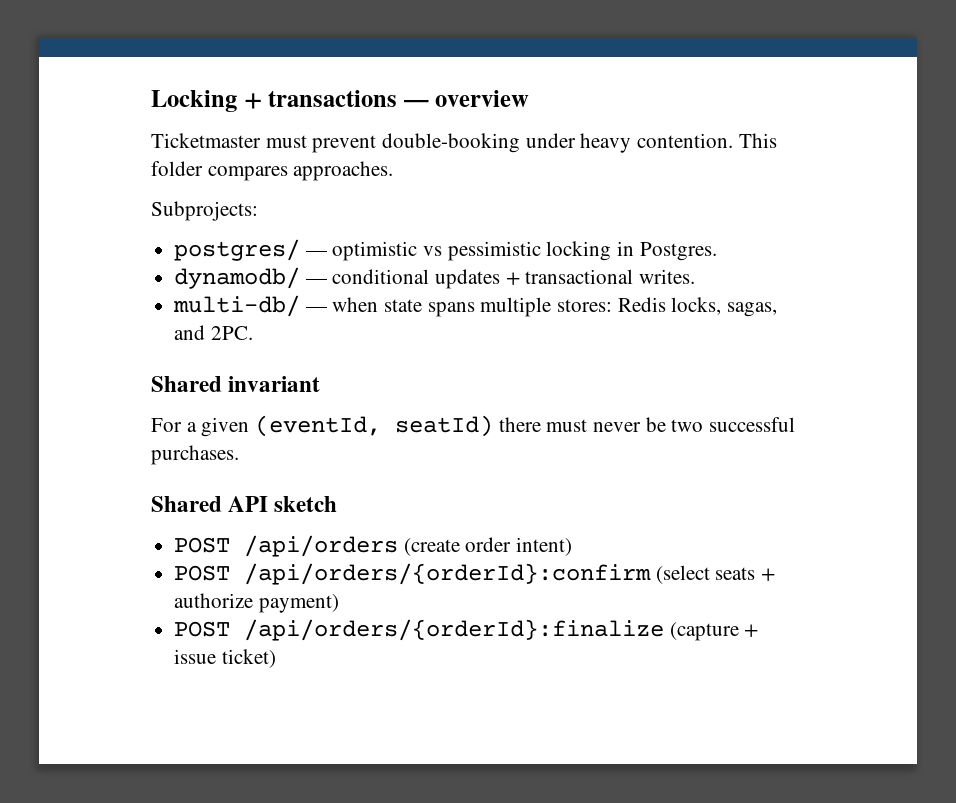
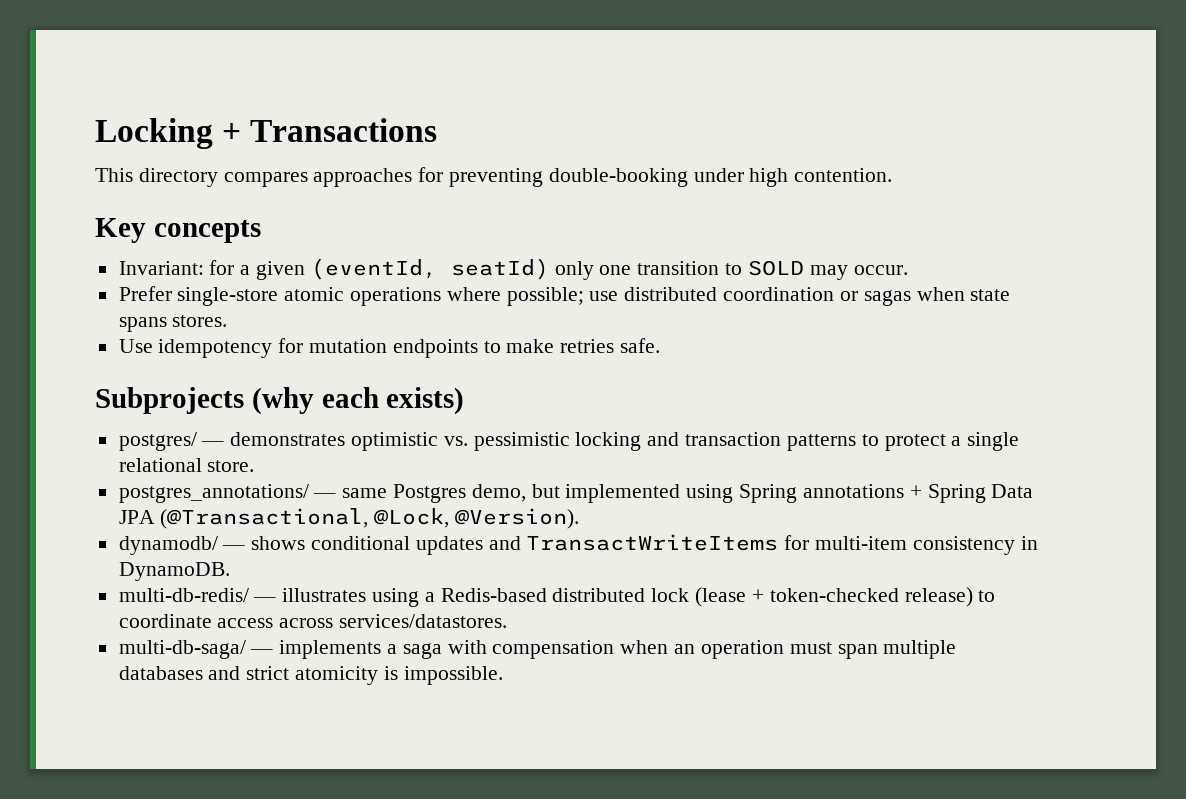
- Locking + transactions — overview
- Ticketmaster must prevent double-booking under heavy contention. This folder compares approaches.
- Subprojects:
- postgres/ — optimistic vs pessimistic locking in Postgres.
- dynamodb/ — conditional updates + transactional writes.
- multi-db/ — when state spans multiple stores: Redis locks, sagas, and 2PC.
- Shared invariant
- For a given (eventId, seatId) there must never be two successful purchases.
- Shared API sketch
- POST /api/orders (create order intent)
- POST /api/orders/{orderId}:confirm (select seats + authorize payment)
- POST /api/orders/{orderId}:finalize (capture + issue ticket)
+ Locking + Transactions
+ This directory compares approaches for preventing double-booking under high contention.
+ Key concepts
+ Invariant: for a given (eventId, seatId) only one transition to SOLD may occur.
+ Prefer single-store atomic operations where possible; use distributed coordination or sagas when state spans stores.
+ Use idempotency for mutation endpoints to make retries safe.
+ Subprojects (why each exists)
+ postgres/ — demonstrates optimistic vs. pessimistic locking and transaction patterns to protect a single relational store.
+ postgres_annotations/ — same Postgres demo, but implemented using Spring annotations + Spring Data JPA (@Transactional, @Lock, @Version).
+ dynamodb/ — shows conditional updates and TransactWriteItems for multi-item consistency in DynamoDB.
+ multi-db-redis/ — illustrates using a Redis-based distributed lock (lease + token-checked release) to coordinate access across services/datastores.
+ multi-db-saga/ — implements a saga with compensation when an operation must span multiple databases and strict atomicity is impossible.

